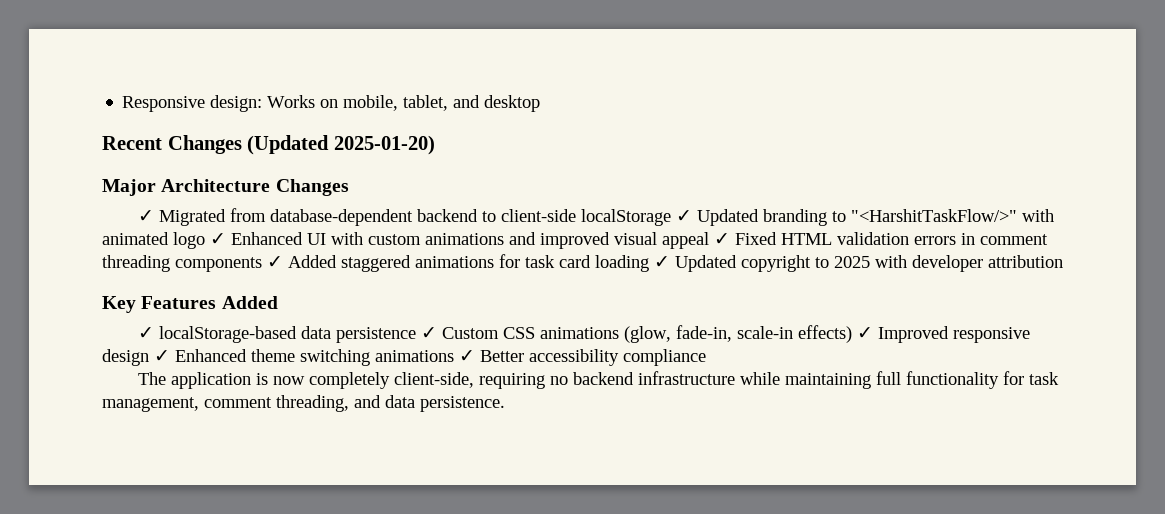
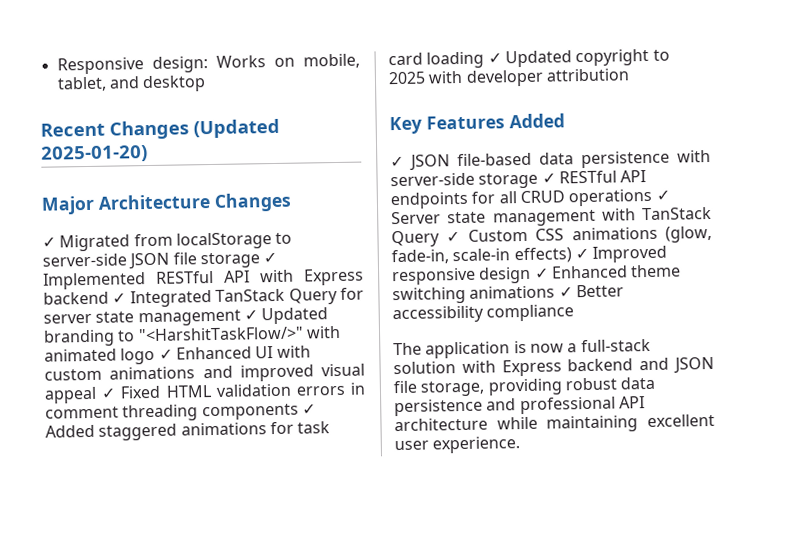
- ✓ Migrated from database-dependent backend to client-side localStorage ✓ Updated branding to "<HarshitTaskFlow/>" with animated logo ✓ Enhanced UI with custom animations and improved visual appeal ✓ Fixed HTML validation errors in comment threading components ✓ Added staggered animations for task card loading ✓ Updated copyright to 2025 with developer attribution
+ ✓ Migrated from localStorage to server-side JSON file storage ✓ Implemented RESTful API with Express backend ✓ Integrated TanStack Query for server state management ✓ Updated branding to "<HarshitTaskFlow/>" with animated logo ✓ Enhanced UI with custom animations and improved visual appeal ✓ Fixed HTML validation errors in comment threading components ✓ Added staggered animations for task card loading ✓ Updated copyright to 2025 with developer attribution
- ✓ localStorage-based data persistence ✓ Custom CSS animations (glow, fade-in, scale-in effects) ✓ Improved responsive design ✓ Enhanced theme switching animations ✓ Better accessibility compliance
+ ✓ JSON file-based data persistence with server-side storage ✓ RESTful API endpoints for all CRUD operations ✓ Server state management with TanStack Query ✓ Custom CSS animations (glow, fade-in, scale-in effects) ✓ Improved responsive design ✓ Enhanced theme switching animations ✓ Better accessibility compliance
- The application is now completely client-side, requiring no backend infrastructure while maintaining full functionality for task management, comment threading, and data persistence.
+ The application is now a full-stack solution with Express backend and JSON file storage, providing robust data persistence and professional API architecture while maintaining excellent user experience.

